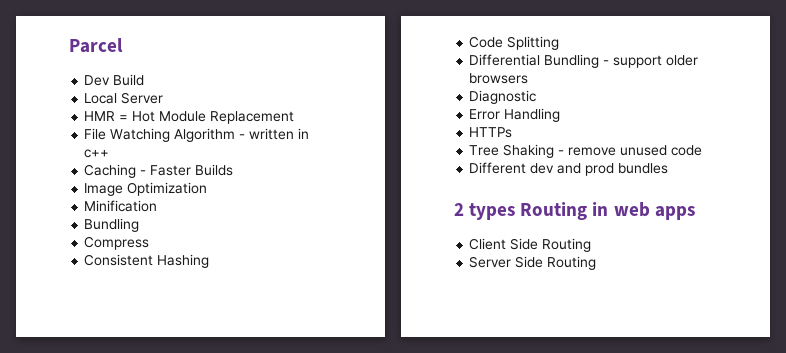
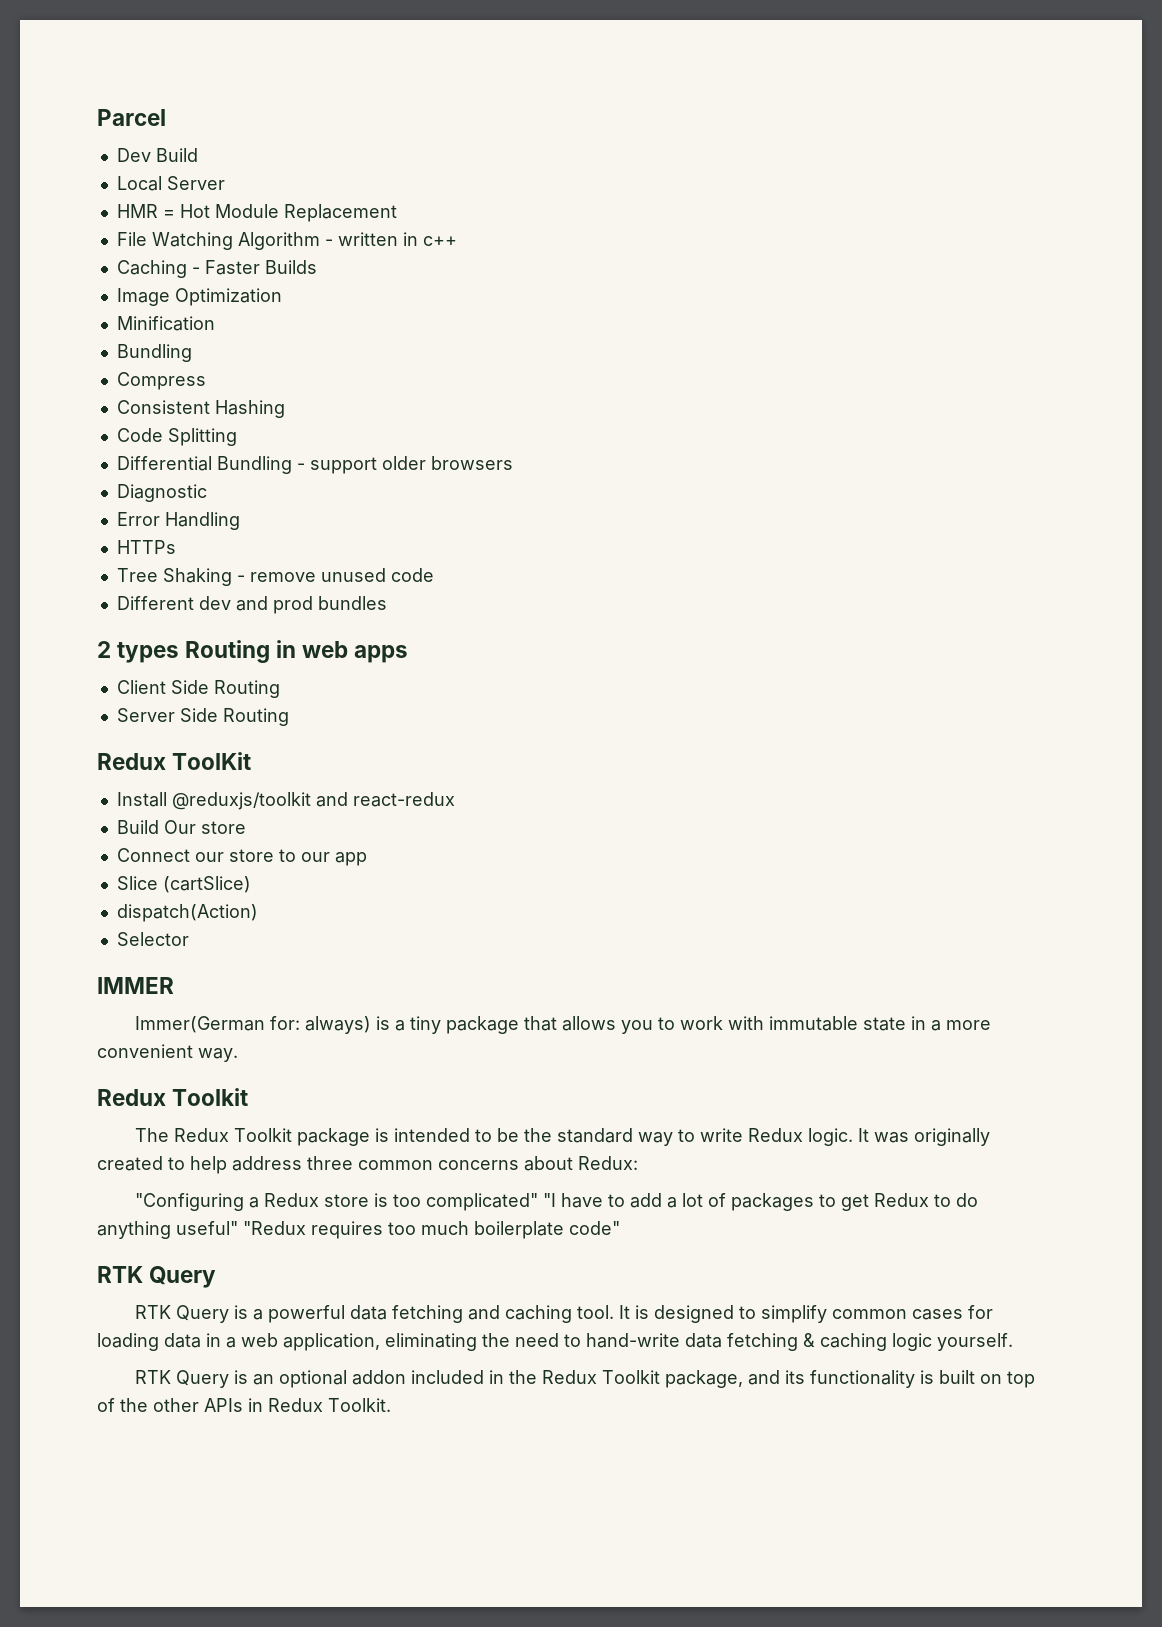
+ Redux ToolKit
+ Install @reduxjs/toolkit and react-redux
+ Build Our store
+ Connect our store to our app
+ Slice (cartSlice)
+ dispatch(Action)
+ Selector
+ IMMER
+ Immer(German for: always) is a tiny package that allows you to work with immutable state in a more convenient way.
+ Redux Toolkit
+ The Redux Toolkit package is intended to be the standard way to write Redux logic. It was originally created to help address three common concerns about Redux:
+ "Configuring a Redux store is too complicated" "I have to add a lot of packages to get Redux to do anything useful" "Redux requires too much boilerplate code"
+ RTK Query
+ RTK Query is a powerful data fetching and caching tool. It is designed to simplify common cases for loading data in a web application, eliminating the need to hand-write data fetching & caching logic yourself.
+ RTK Query is an optional addon included in the Redux Toolkit package, and its functionality is built on top of the other APIs in Redux Toolkit.

